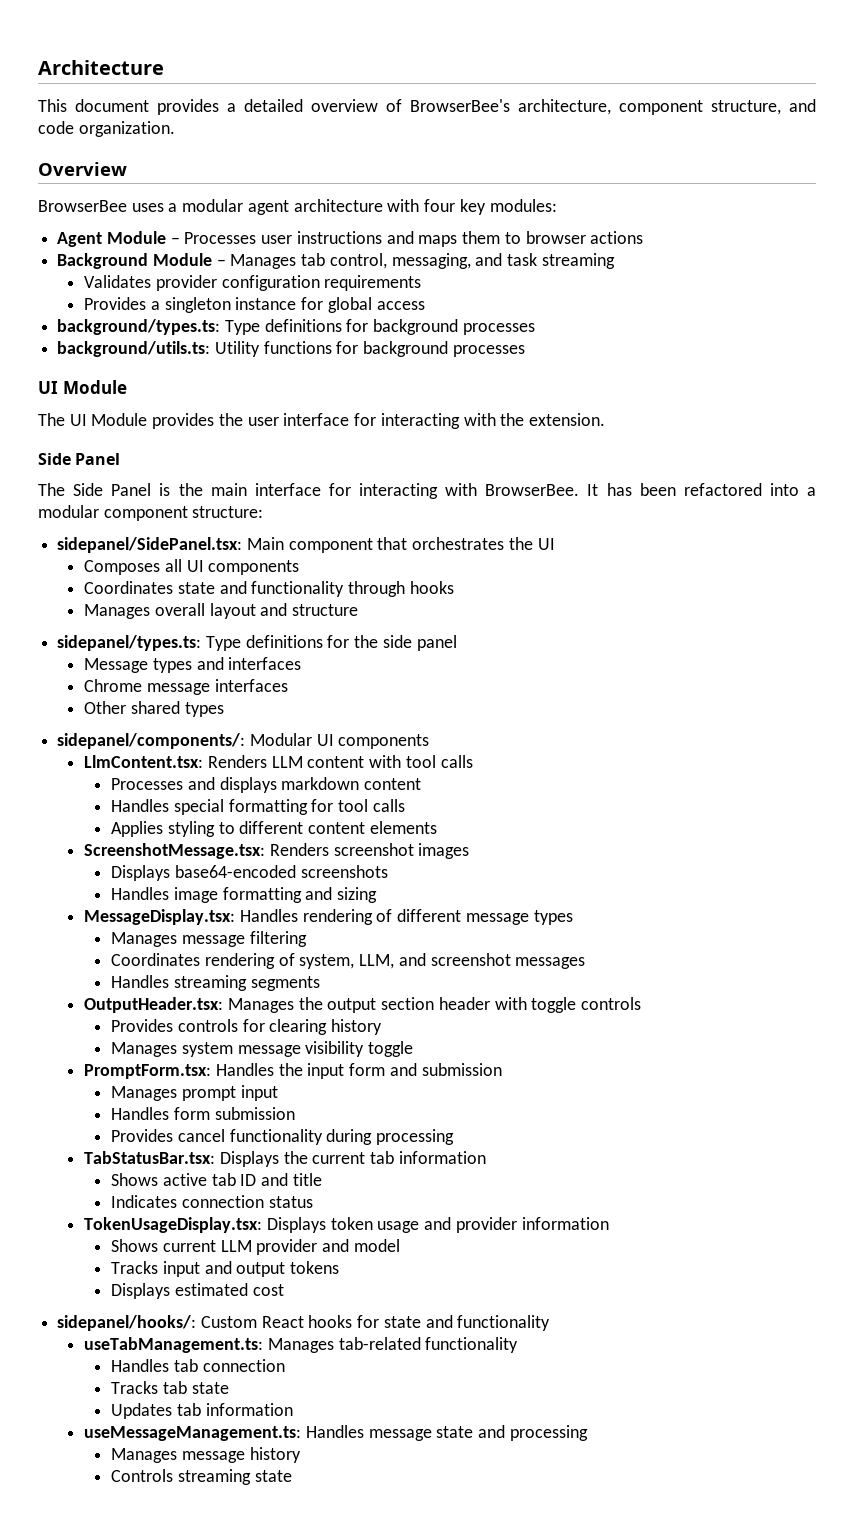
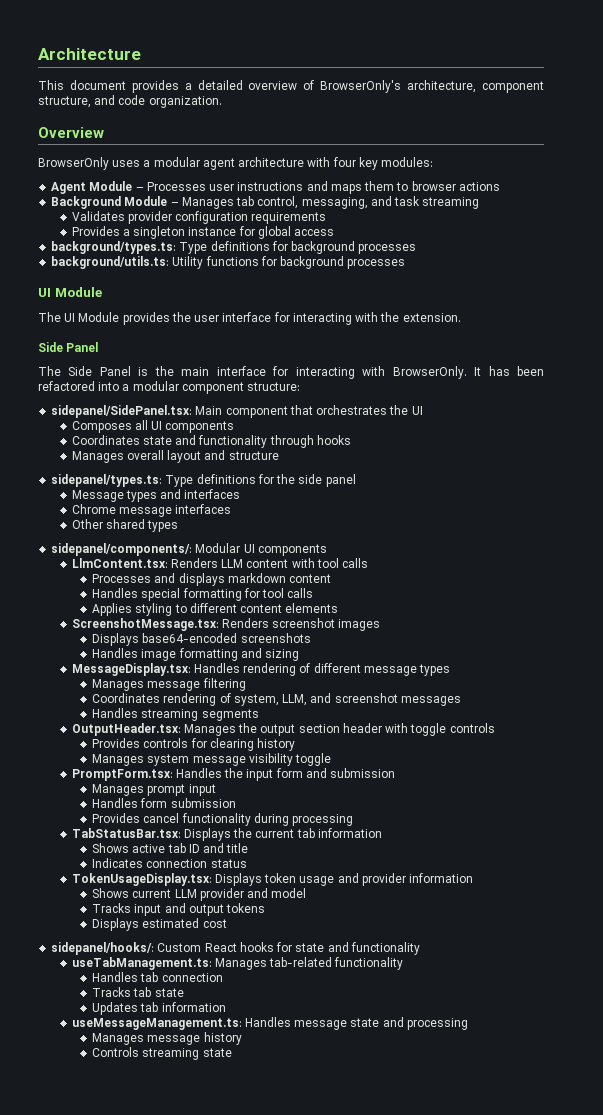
- This document provides a detailed overview of BrowserBee's architecture, component structure, and code organization.
+ This document provides a detailed overview of BrowserOnly's architecture, component structure, and code organization.
- BrowserBee uses a modular agent architecture with four key modules:
+ BrowserOnly uses a modular agent architecture with four key modules:
- The Side Panel is the main interface for interacting with BrowserBee.
+ The Side Panel is the main interface for interacting with BrowserOnly.

